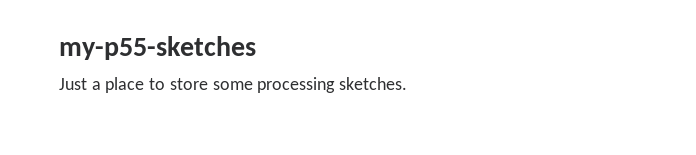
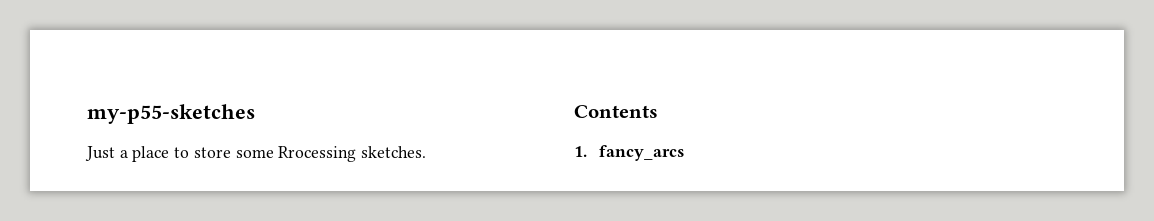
- Just a place to store some processing sketches.
+ Just a place to store some Rrocessing sketches.
+ Contents
+ 1. fancy_arcs

